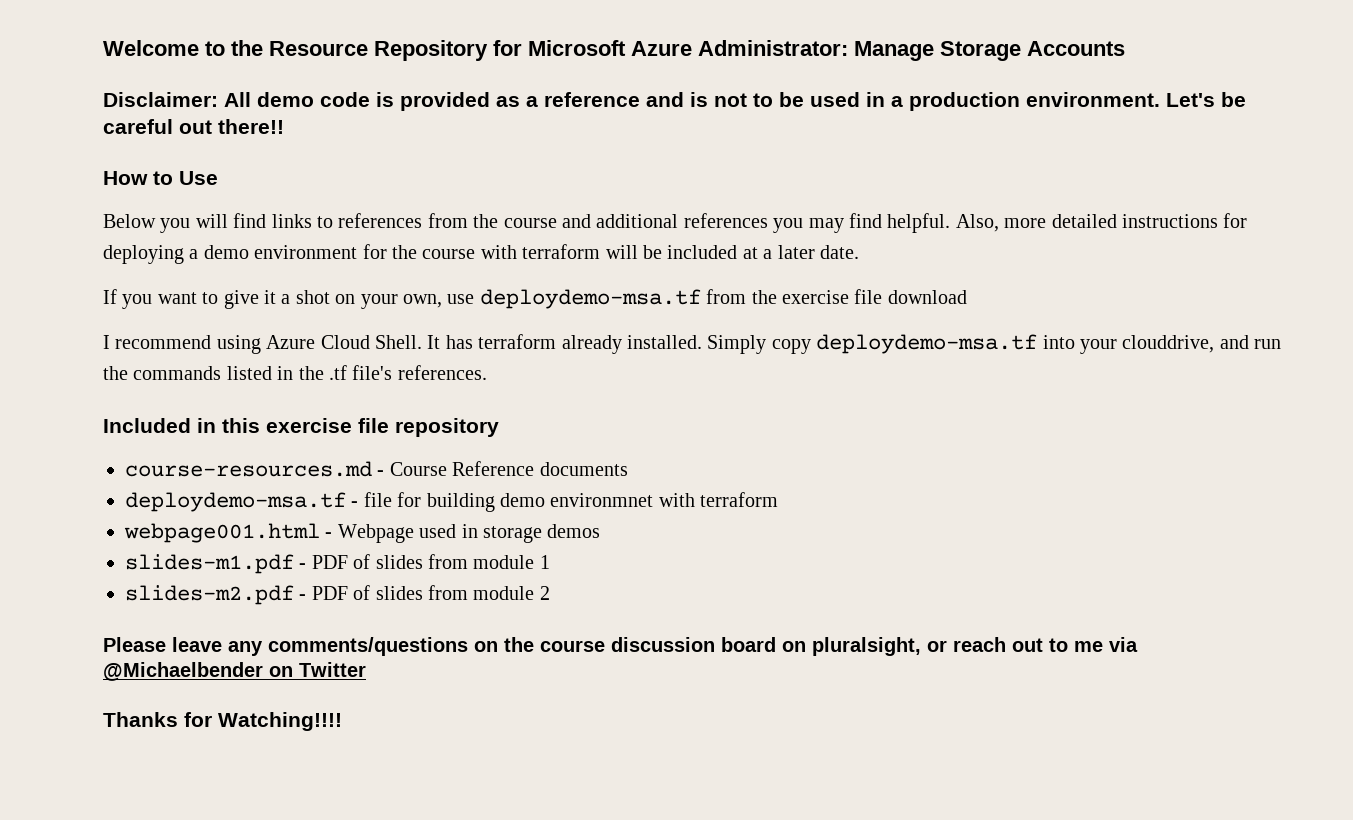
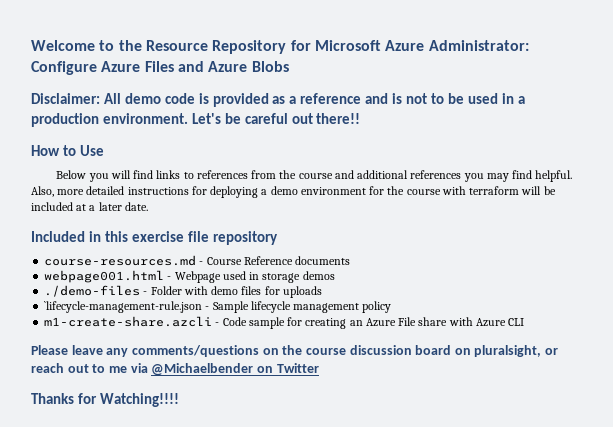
- Welcome to the Resource Repository for Microsoft Azure Administrator: Manage Storage Accounts
+ Welcome to the Resource Repository for Microsoft Azure Administrator: Configure Azure Files and Azure Blobs
- If you want to give it a shot on your own, use deploydemo-msa.tf from the exercise file download
- I recommend using Azure Cloud Shell. It has terraform already installed. Simply copy deploydemo-msa.tf into your clouddrive, and run the commands listed in the .tf file's references.
- deploydemo-msa.tf - file for building demo environmnet with terraform
- slides-m1.pdf - PDF of slides from module 1
- slides-m2.pdf - PDF of slides from module 2
+ ./demo-files - Folder with demo files for uploads
+ `lifecycle-management-rule.json - Sample lifecycle management policy
+ m1-create-share.azcli - Code sample for creating an Azure File share with Azure CLI

